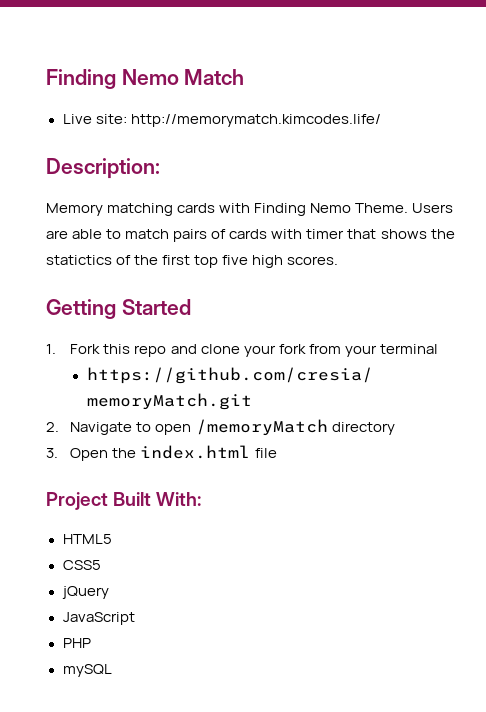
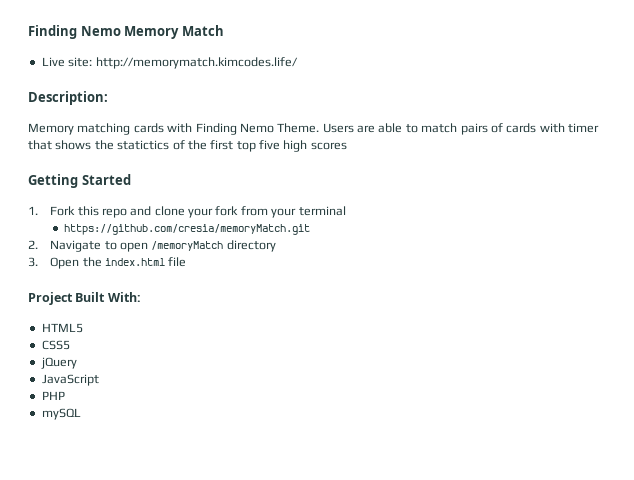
- Finding Nemo Match
+ Finding Nemo Memory Match
- Users are able to match pairs of cards with timer that shows the statictics of the first top five high scores.
+ Users are able to match pairs of cards with timer that shows the statictics of the first top five high scores

